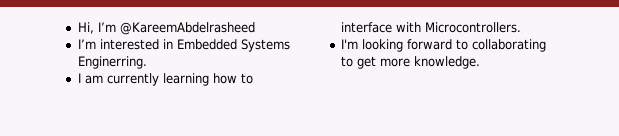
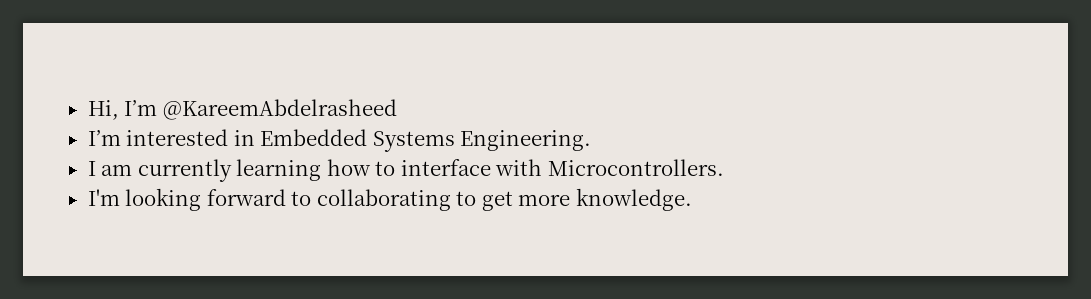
- I’m interested in Embedded Systems Enginerring.
+ I’m interested in Embedded Systems Engineering.

